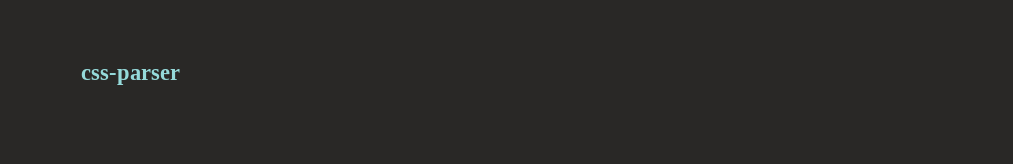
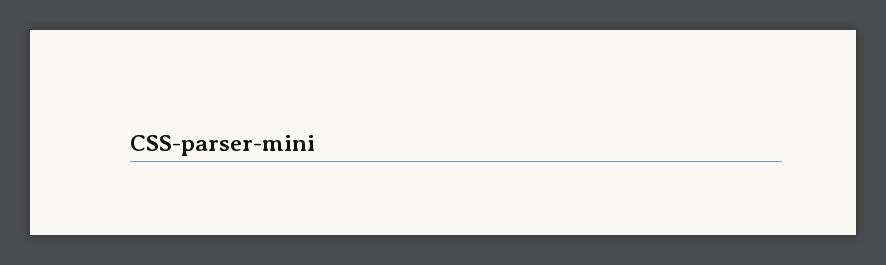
- css-parser
+ CSS-parser-mini

